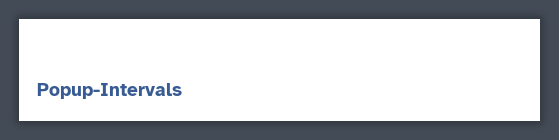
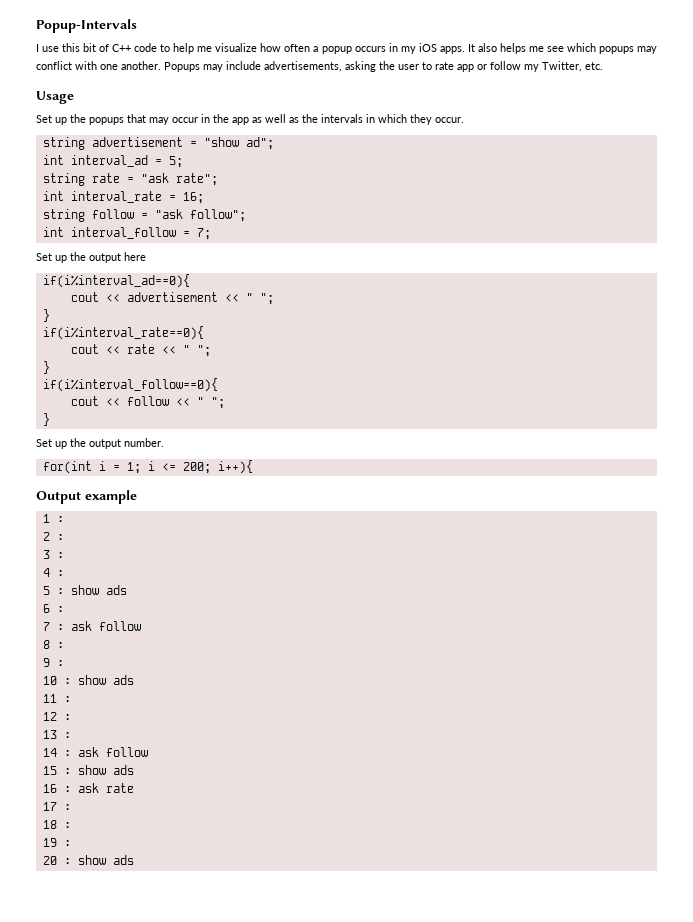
+ I use this bit of C++ code to help me visualize how often a popup occurs in my iOS apps. It also helps me see which popups may conflict with one another. Popups may include advertisements, asking the user to rate app or follow my Twitter, etc.
+ Usage
+ Set up the popups that may occur in the app as well as the intervals in which they occur.
+ string advertisement = "show ad";
+ int interval_ad = 5;
+ string rate = "ask rate";
+ int interval_rate = 16;
+ string follow = "ask follow";
+ int interval_follow = 7;
+ Set up the output here
+ if(i%interval_ad==0){
+ cout << advertisement << " ";
+ }
+ if(i%interval_rate==0){
+ cout << rate << " ";
+ }
+ if(i%interval_follow==0){
+ cout << follow << " ";
+ }
+ Set up the output number.
+ for(int i = 1; i <= 200; i++){
+ Output example
+ 1 :
+ 2 :
+ 3 :
+ 4 :
+ 5 : show ads
+ 6 :
+ 7 : ask follow
+ 8 :
+ 9 :
+ 10 : show ads
+ 11 :
+ 12 :
+ 13 :
+ 14 : ask follow
+ 15 : show ads
+ 16 : ask rate
+ 17 :
+ 18 :
+ 19 :
+ 20 : show ads

